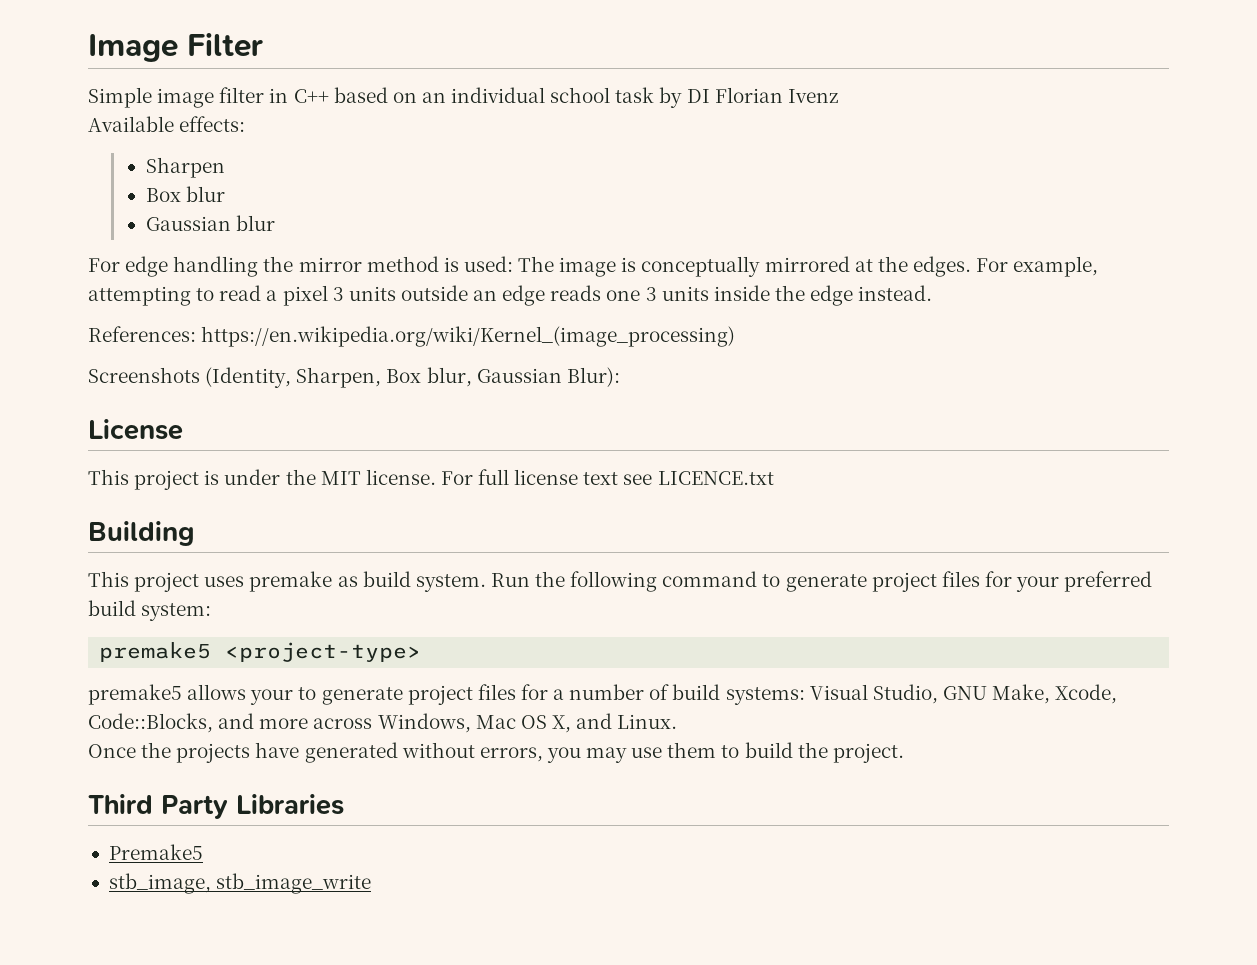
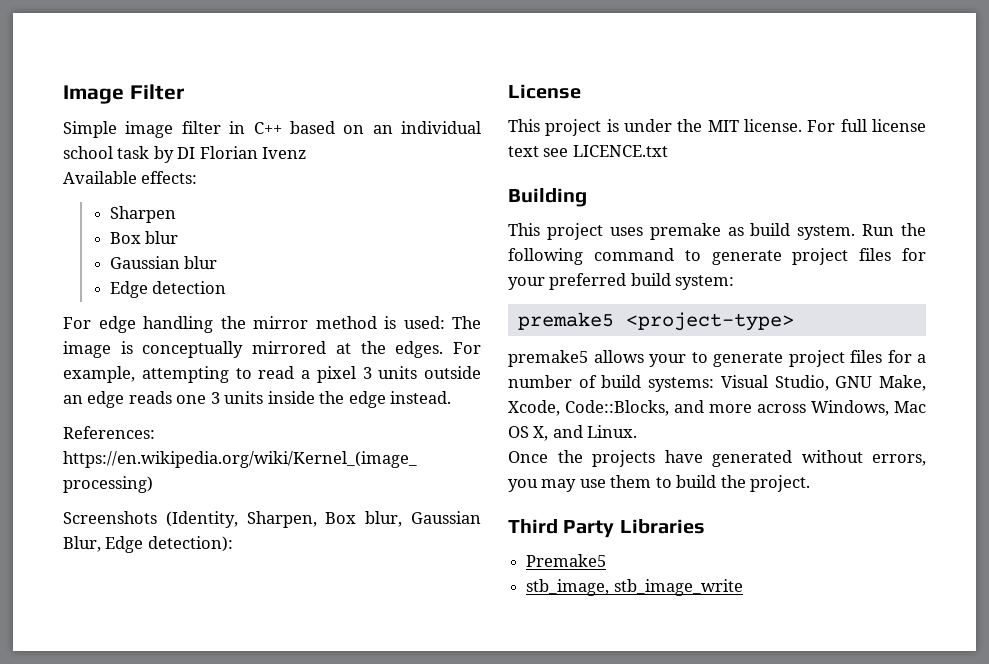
+ Edge detection
- Screenshots (Identity, Sharpen, Box blur, Gaussian Blur):
+ Screenshots (Identity, Sharpen, Box blur, Gaussian Blur, Edge detection):

